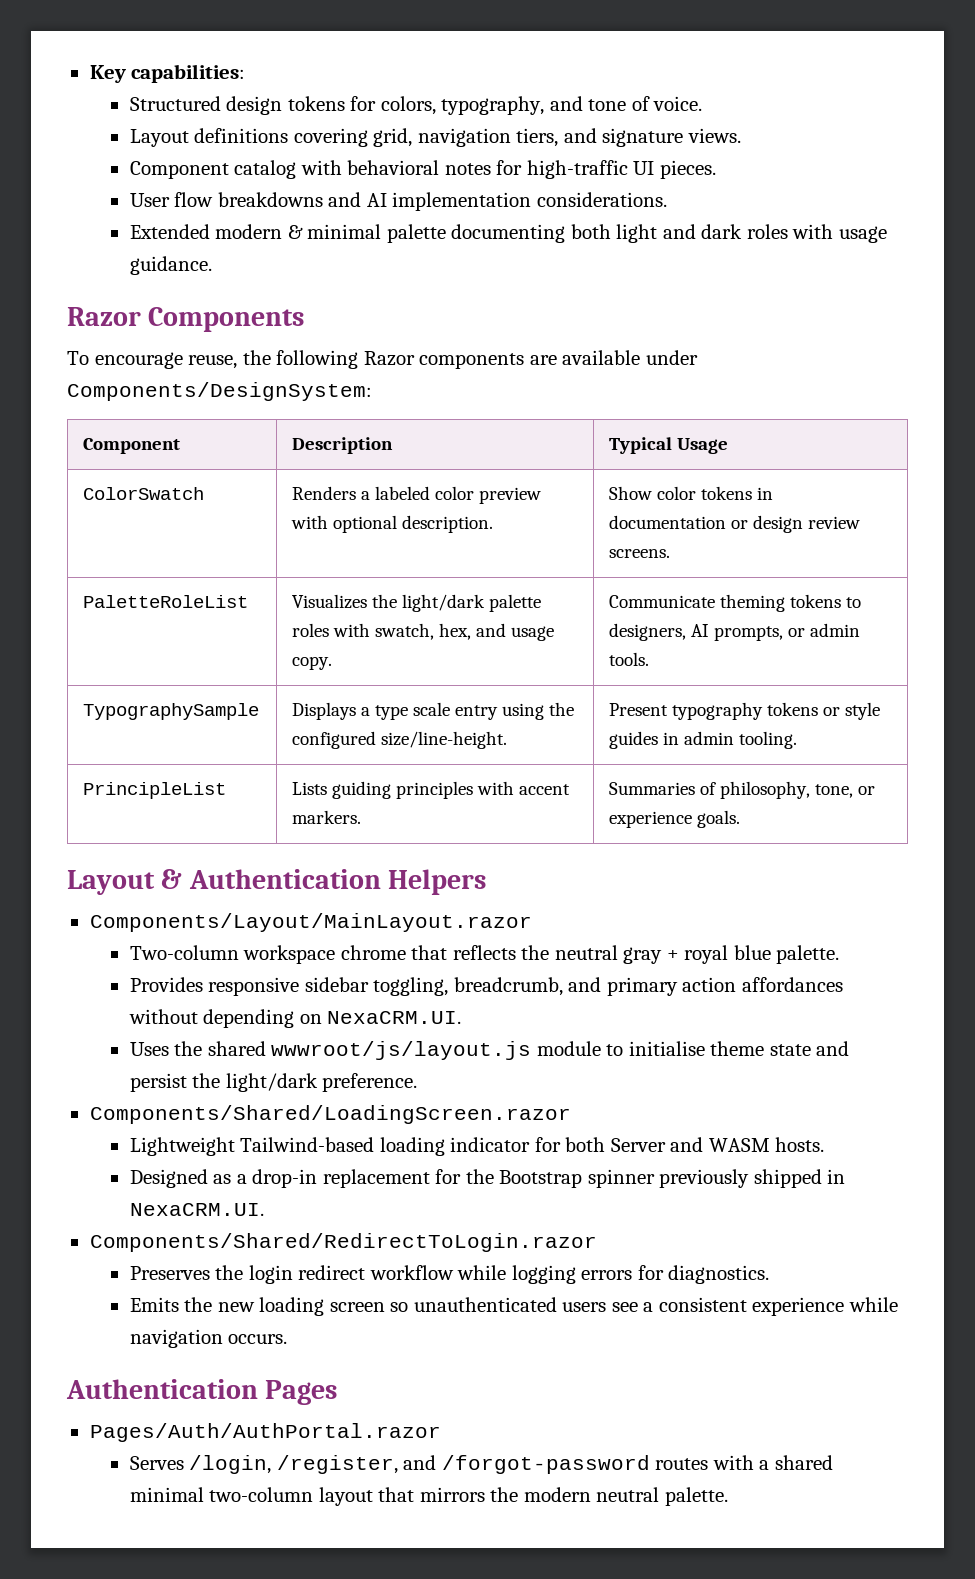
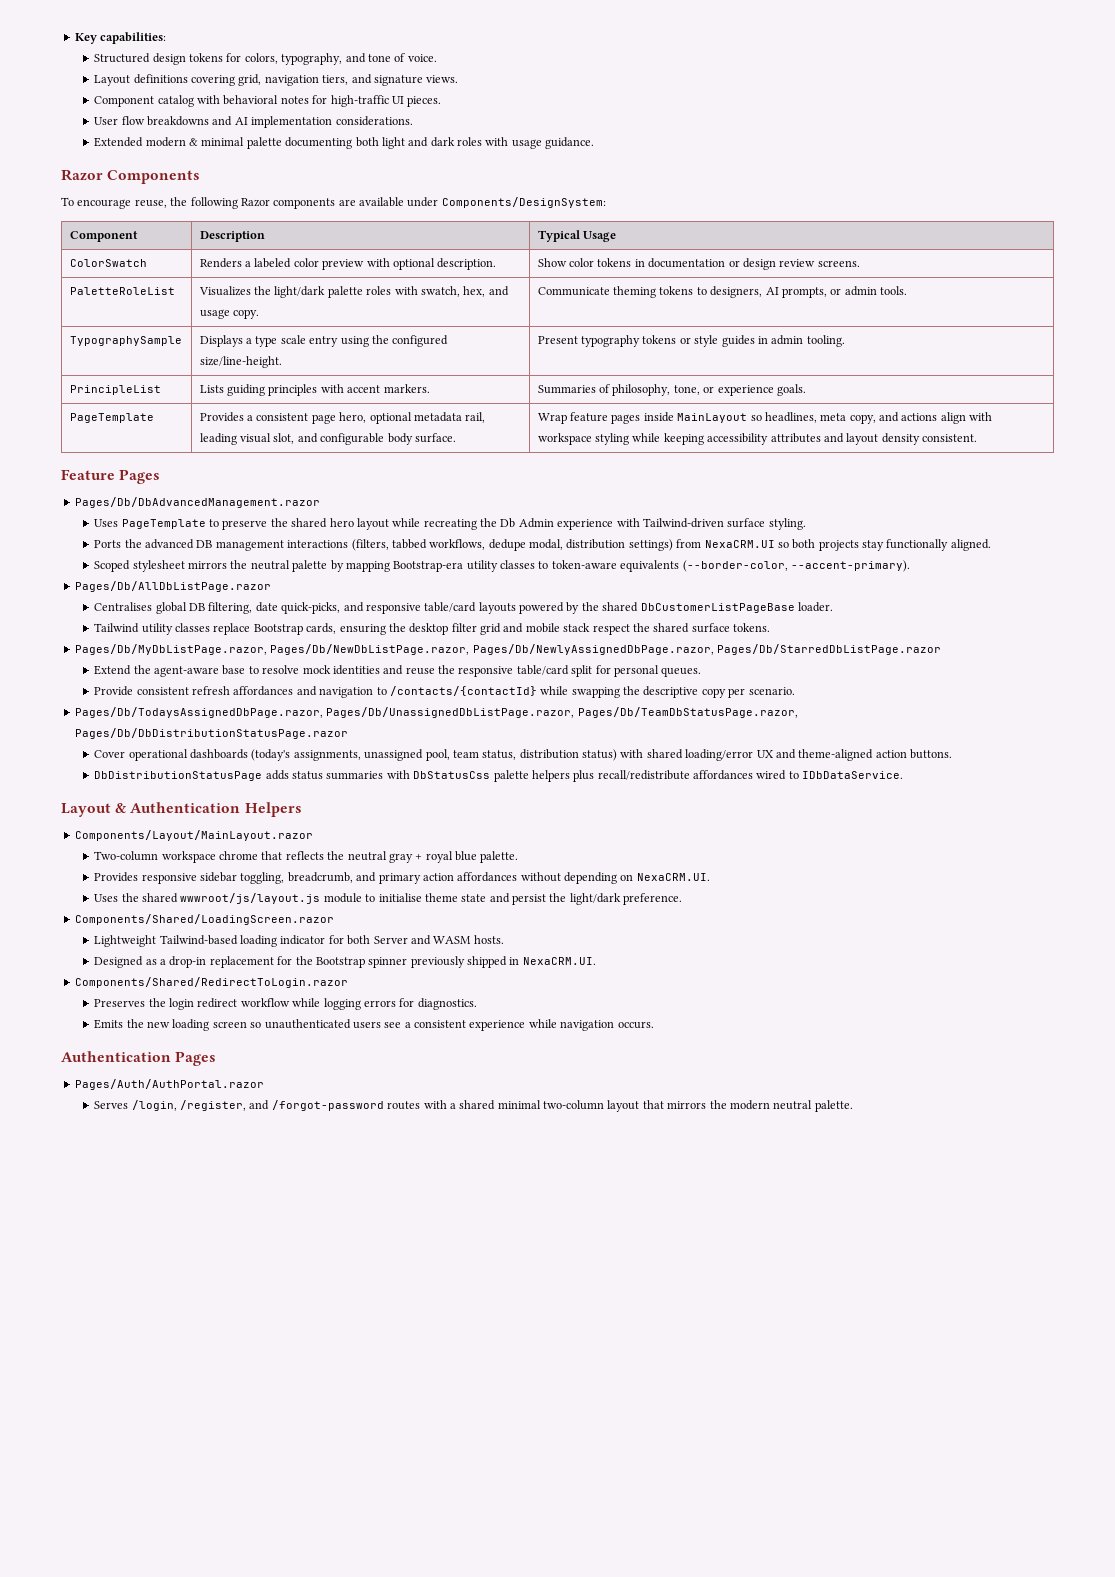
+ PageTemplate | Provides a consistent page hero, optional metadata rail, leading visual slot, and configurable body surface. | Wrap feature pages inside MainLayout so headlines, meta copy, and actions align with workspace styling while keeping accessibility attributes and layout density consistent.
+ Feature Pages
+ Pages/Db/DbAdvancedManagement.razor
+ Uses PageTemplate to preserve the shared hero layout while recreating the Db Admin experience with Tailwind-driven surface styling.
+ Ports the advanced DB management interactions (filters, tabbed workflows, dedupe modal, distribution settings) from NexaCRM.UI so both projects stay functionally aligned.
+ Scoped stylesheet mirrors the neutral palette by mapping Bootstrap-era utility classes to token-aware equivalents (--border-color, --accent-primary).
+ Pages/Db/AllDbListPage.razor
+ Centralises global DB filtering, date quick-picks, and responsive table/card layouts powered by the shared DbCustomerListPageBase loader.
+ Tailwind utility classes replace Bootstrap cards, ensuring the desktop filter grid and mobile stack respect the shared surface tokens.
+ Pages/Db/MyDbListPage.razor, Pages/Db/NewDbListPage.razor, Pages/Db/NewlyAssignedDbPage.razor, Pages/Db/StarredDbListPage.razor
+ Extend the agent-aware base to resolve mock identities and reuse the responsive table/card split for personal queues.
+ Provide consistent refresh affordances and navigation to /contacts/{contactId} while swapping the descriptive copy per scenario.
+ Pages/Db/TodaysAssignedDbPage.razor, Pages/Db/UnassignedDbListPage.razor, Pages/Db/TeamDbStatusPage.razor, Pages/Db/DbDistributionStatusPage.razor
+ Cover operational dashboards (today's assignments, unassigned pool, team status, distribution status) with shared loading/error UX and theme-aligned action buttons.
+ DbDistributionStatusPage adds status summaries with DbStatusCss palette helpers plus recall/redistribute affordances wired to IDbDataService.

